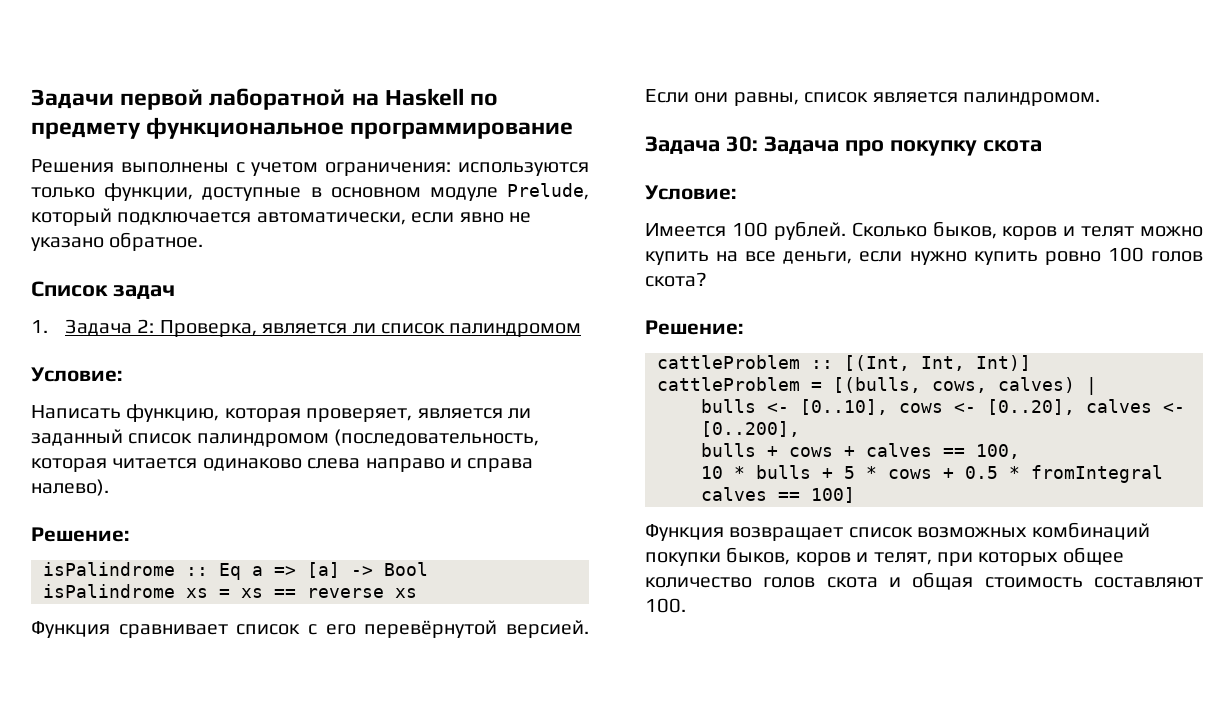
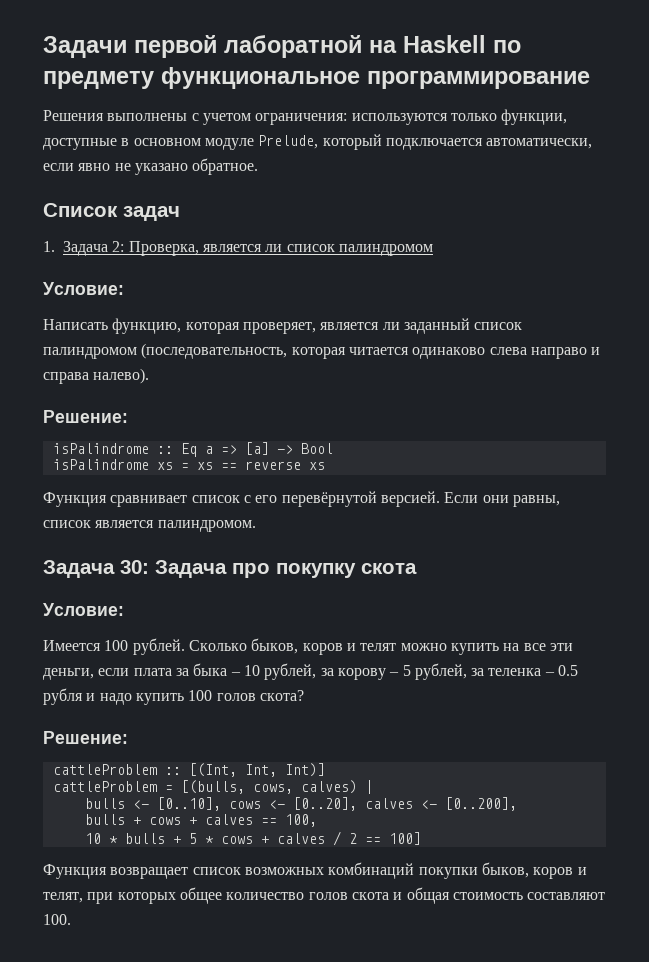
- Сколько быков, коров и телят можно купить на все деньги, если нужно купить ровно 100 голов скота?
+ Сколько быков, коров и телят можно купить на все эти деньги, если плата за быка – 10 рублей, за корову – 5 рублей, за теленка – 0.5 рубля и надо купить 100 голов скота?
- 10 * bulls + 5 * cows + 0.5 * fromIntegral calves == 100]
+ 10 * bulls + 5 * cows + calves / 2 == 100]

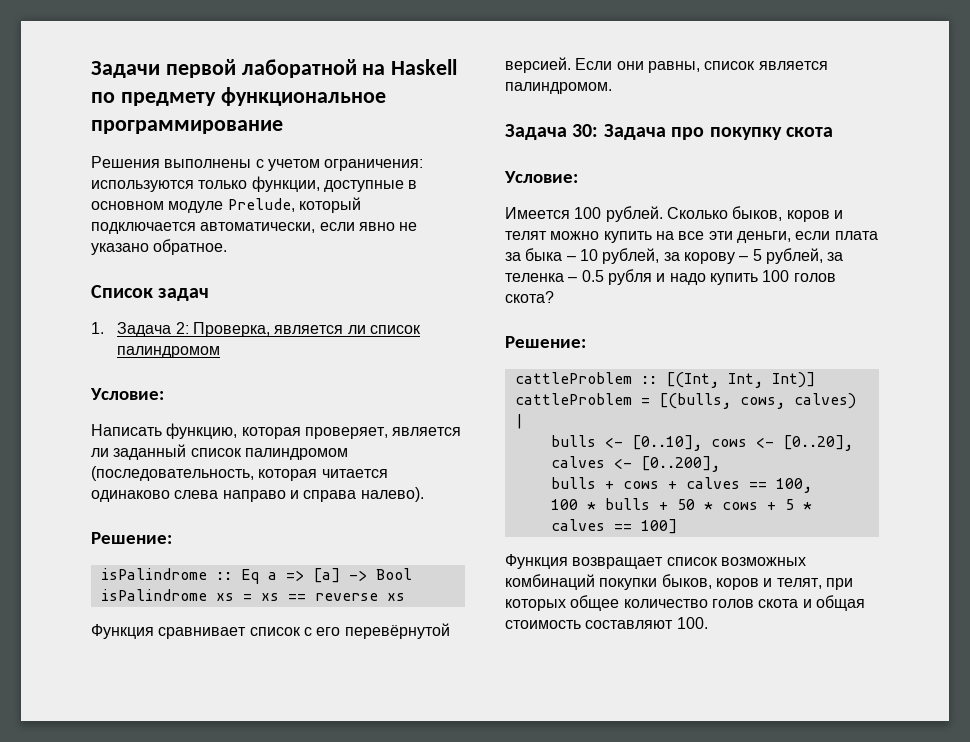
- 10 * bulls + 5 * cows + calves / 2 == 100]
+ 100 * bulls + 50 * cows + 5 * calves == 100]

